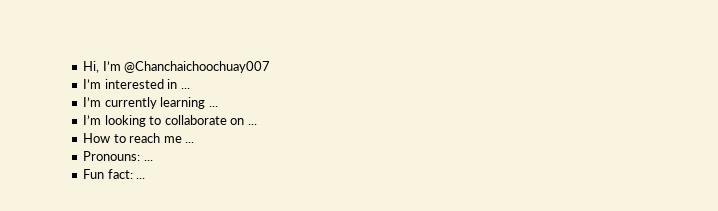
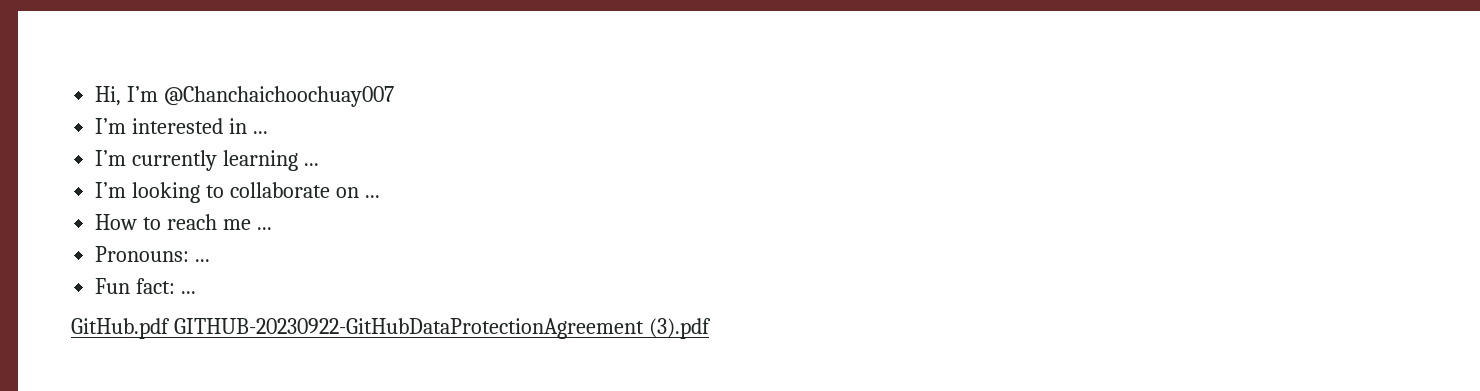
+ GitHub.pdf GITHUB-20230922-GitHubDataProtectionAgreement (3).pdf

